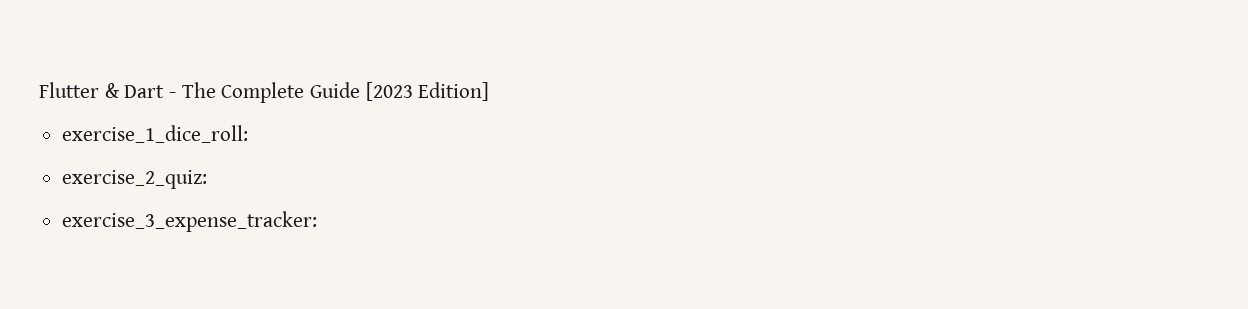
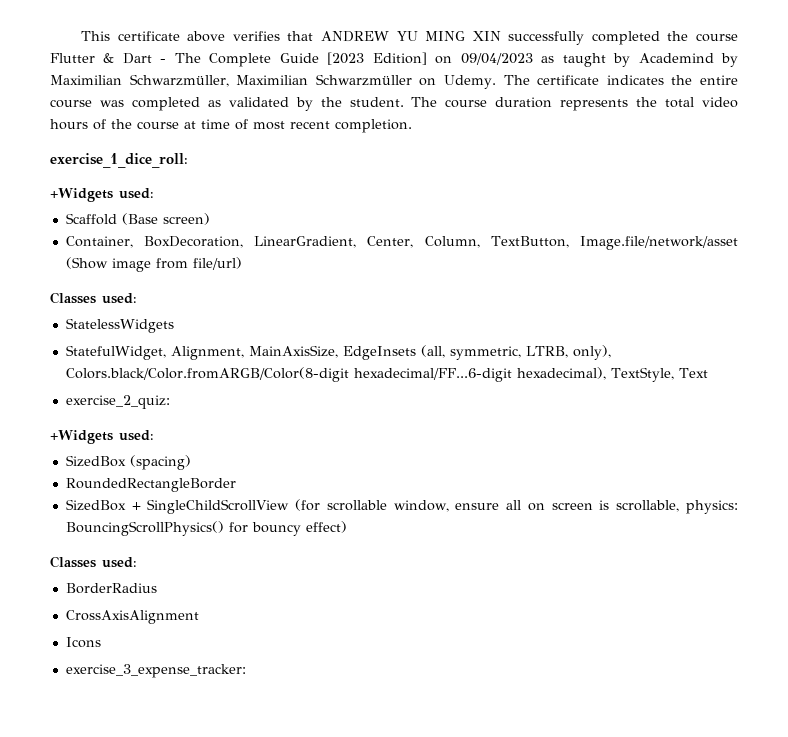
- Flutter & Dart - The Complete Guide [2023 Edition]
+ This certificate above verifies that ANDREW YU MING XIN successfully completed the course Flutter & Dart - The Complete Guide [2023 Edition] on 09/04/2023 as taught by Academind by Maximilian Schwarzmüller, Maximilian Schwarzmüller on Udemy. The certificate indicates the entire course was completed as validated by the student. The course duration represents the total video hours of the course at time of most recent completion.
  exercise_1_dice_roll:
+ +Widgets used:
+ Scaffold (Base screen)
+ Container, BoxDecoration, LinearGradient, Center, Column, TextButton, Image.file/network/asset (Show image from file/url)
+ Classes used:
+ StatelessWidgets
+ StatefulWidget, Alignment, MainAxisSize, EdgeInsets (all, symmetric, LTRB, only), Colors.black/Color.fromARGB/Color(8-digit hexadecimal/FF...6-digit hexadecimal), TextStyle, Text
  exercise_2_quiz:
+ +Widgets used:
+ SizedBox (spacing)
+ RoundedRectangleBorder
+ SizedBox + SingleChildScrollView (for scrollable window, ensure all on screen is scrollable, physics: BouncingScrollPhysics() for bouncy effect)
+ Classes used:
+ BorderRadius
+ CrossAxisAlignment
+ Icons

